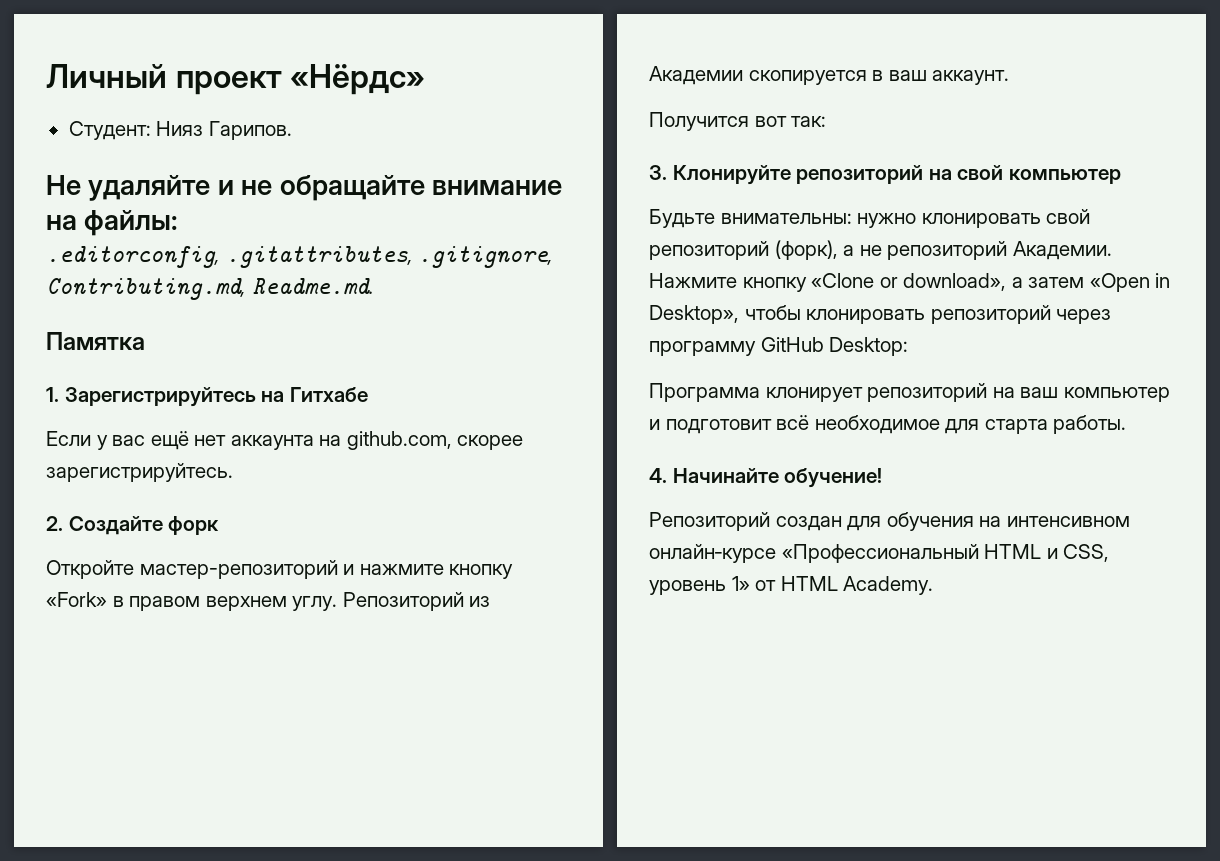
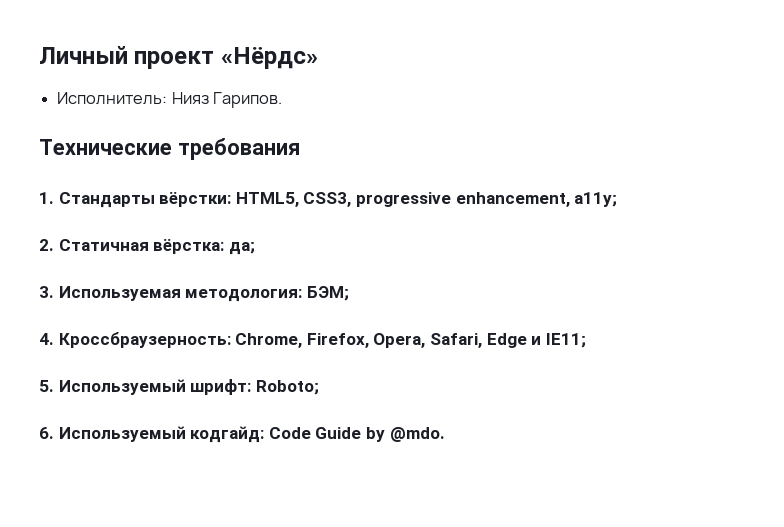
- Студент: Нияз Гарипов.
+ Исполнитель: Нияз Гарипов.
- Не удаляйте и не обращайте внимание на файлы:
- .editorconfig, .gitattributes, .gitignore, Contributing.md, Readme.md.
- Памятка
- 1. Зарегистрируйтесь на Гитхабе
- Если у вас ещё нет аккаунта на github.com, скорее зарегистрируйтесь.
- 2. Создайте форк
- Откройте мастер-репозиторий и нажмите кнопку «Fork» в правом верхнем углу. Репозиторий из Академии скопируется в ваш аккаунт.
- Получится вот так:
- 3. Клонируйте репозиторий на свой компьютер
- Будьте внимательны: нужно клонировать свой репозиторий (форк), а не репозиторий Академии. Нажмите кнопку «Clone or download», а затем «Open in Desktop», чтобы клонировать репозиторий через программу GitHub Desktop:
- Программа клонирует репозиторий на ваш компьютер и подготовит всё необходимое для старта работы.
- 4. Начинайте обучение!
- Репозиторий создан для обучения на интенсивном онлайн‑курсе «Профессиональный HTML и CSS, уровень 1» от HTML Academy.
+ Технические требования
+ 1. Стандарты вёрстки: HTML5, CSS3, progressive enhancement, a11y;
+ 2. Статичная вёрстка: да;
+ 3. Используемая методология: БЭМ;
+ 4. Кроссбраузерность: Chrome, Firefox, Opera, Safari, Edge и IE11;
+ 5. Используемый шрифт: Roboto;
+ 6. Используемый кодгайд: Code Guide by @mdo.

